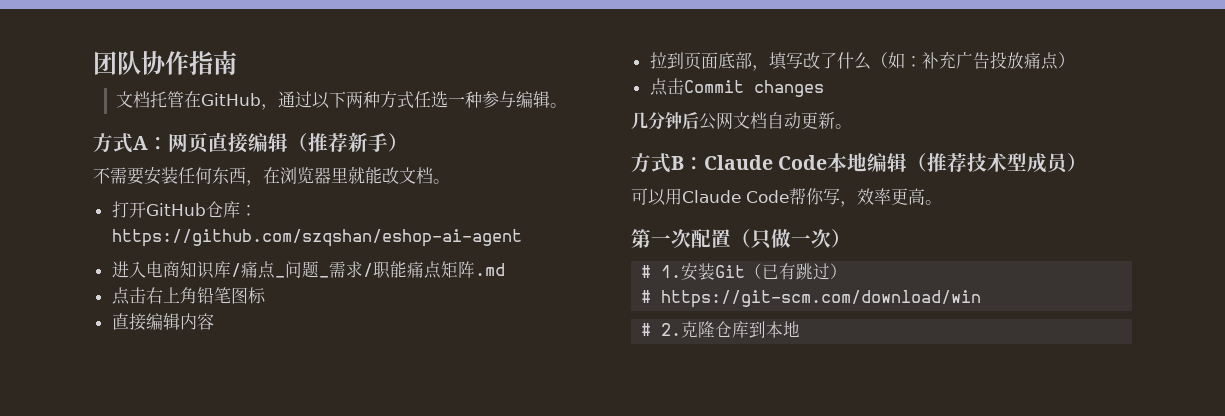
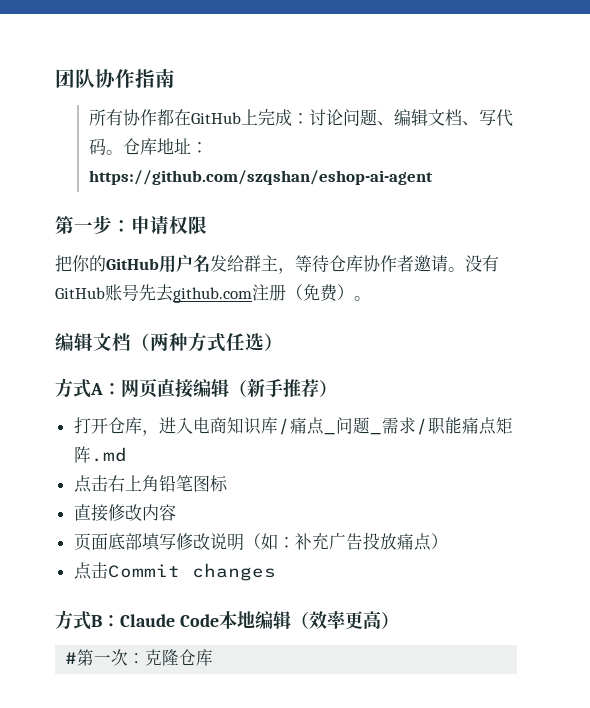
- 文档托管在GitHub，通过以下两种方式任选一种参与编辑。
+ 所有协作都在GitHub上完成：讨论问题、编辑文档、写代码。仓库地址：https://github.com/szqshan/eshop-ai-agent
+ 第一步：申请权限
+ 把你的GitHub用户名发给群主，等待仓库协作者邀请。没有GitHub账号先去github.com注册（免费）。
+ 编辑文档（两种方式任选）
- 方式A：网页直接编辑（推荐新手）
- 不需要安装任何东西，在浏览器里就能改文档。
- 打开GitHub仓库：https://github.com/szqshan/eshop-ai-agent
- 进入电商知识库/痛点_问题_需求/职能痛点矩阵.md
+ 方式A：网页直接编辑（新手推荐）
+ 打开仓库，进入电商知识库/痛点_问题_需求/职能痛点矩阵.md
- 直接编辑内容
+ 直接修改内容
- 拉到页面底部，填写改了什么（如：补充广告投放痛点）
+ 页面底部填写修改说明（如：补充广告投放痛点）
- 几分钟后公网文档自动更新。
- 方式B：Claude Code本地编辑（推荐技术型成员）
- 可以用Claude Code帮你写，效率更高。
- 第一次配置（只做一次）
- # 1.安装Git（已有跳过）
- # https://git-scm.com/download/win
- # 2.克隆仓库到本地
+ 方式B：Claude Code本地编辑（效率更高）
+ #第一次：克隆仓库

